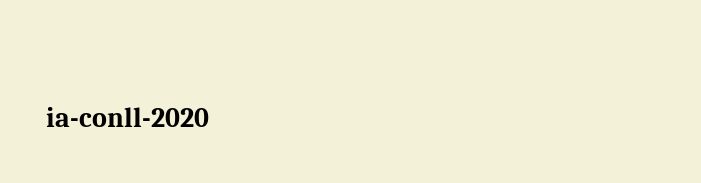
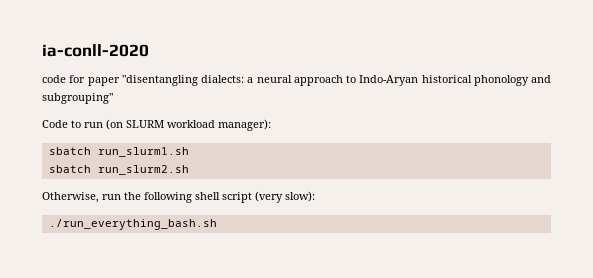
+ code for paper "disentangling dialects: a neural approach to Indo-Aryan historical phonology and subgrouping"
+ Code to run (on SLURM workload manager):
+ sbatch run_slurm1.sh
+ sbatch run_slurm2.sh
+ Otherwise, run the following shell script (very slow):
+ ./run_everything_bash.sh

